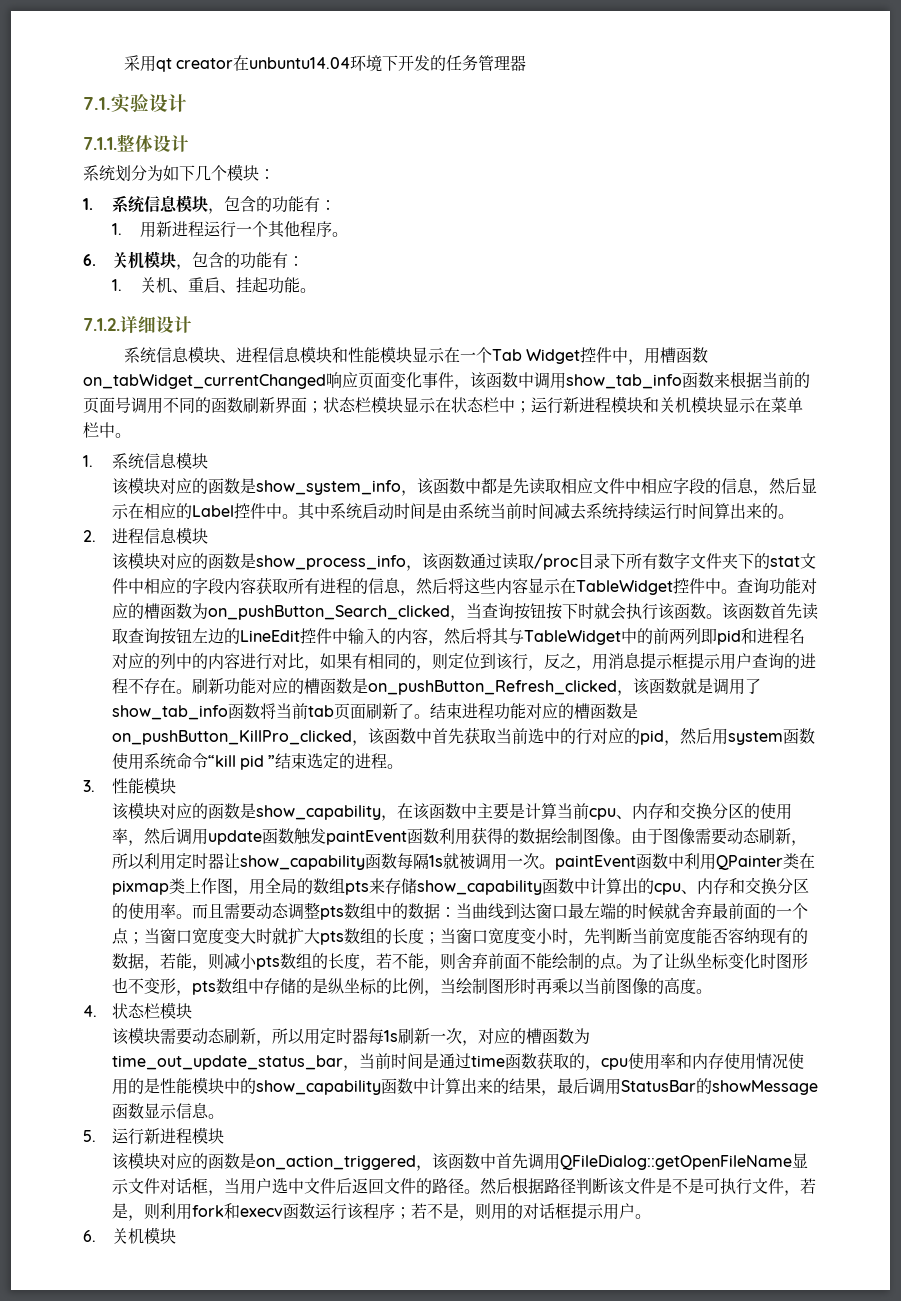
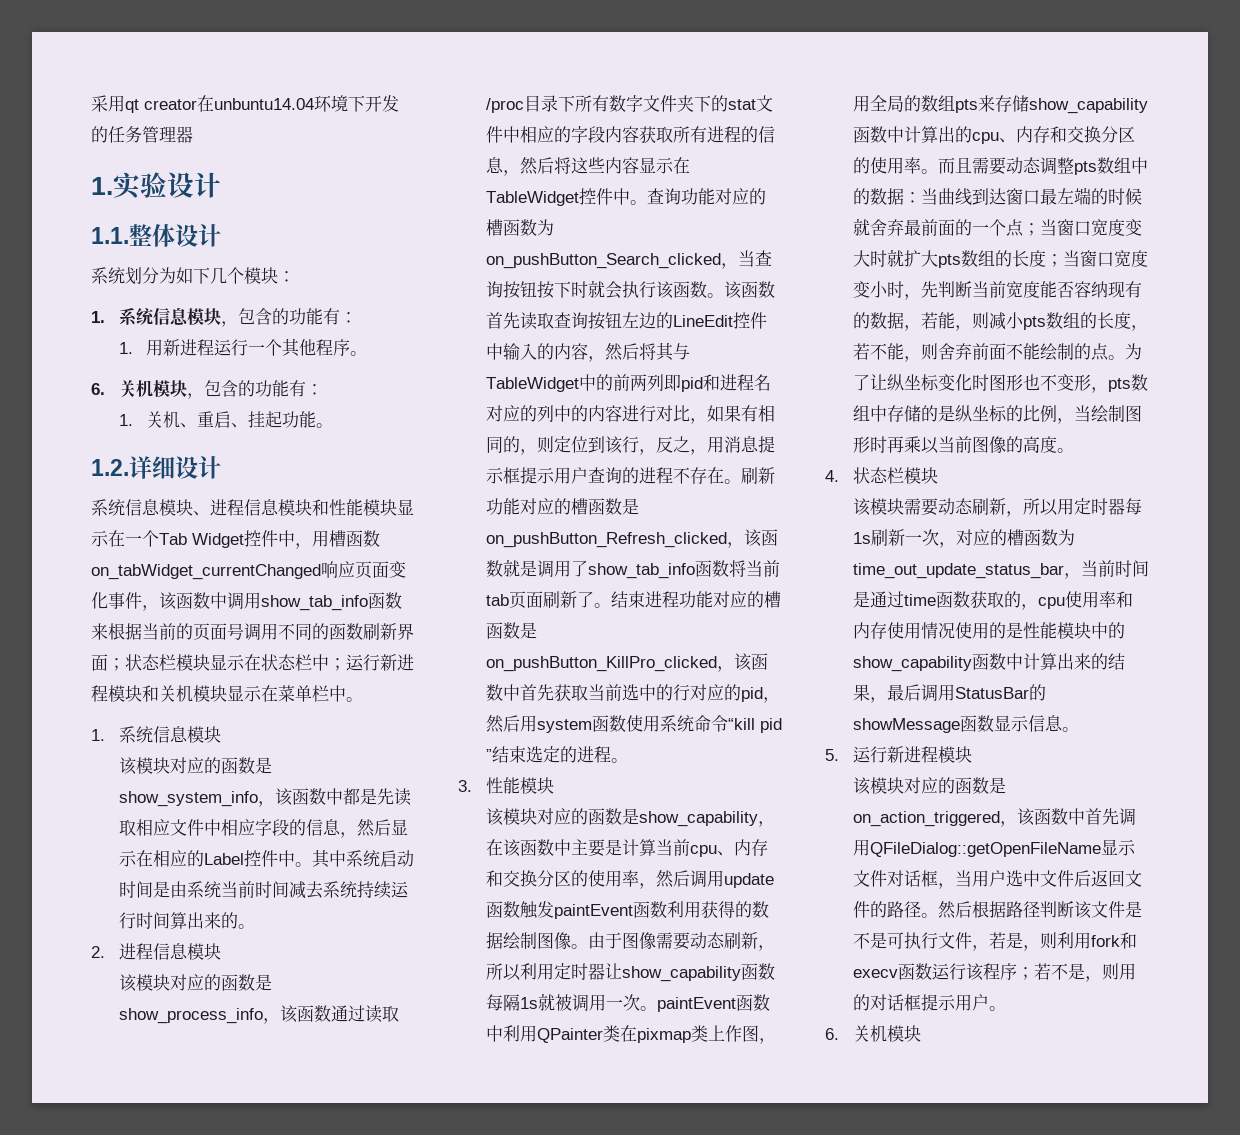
- 7.1.实验设计
+ 1.实验设计
- 7.1.1.整体设计
+ 1.1.整体设计
- 7.1.2.详细设计
+ 1.2.详细设计

